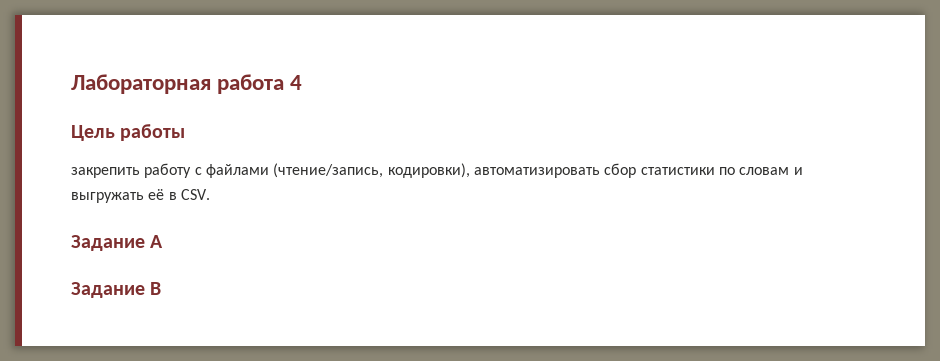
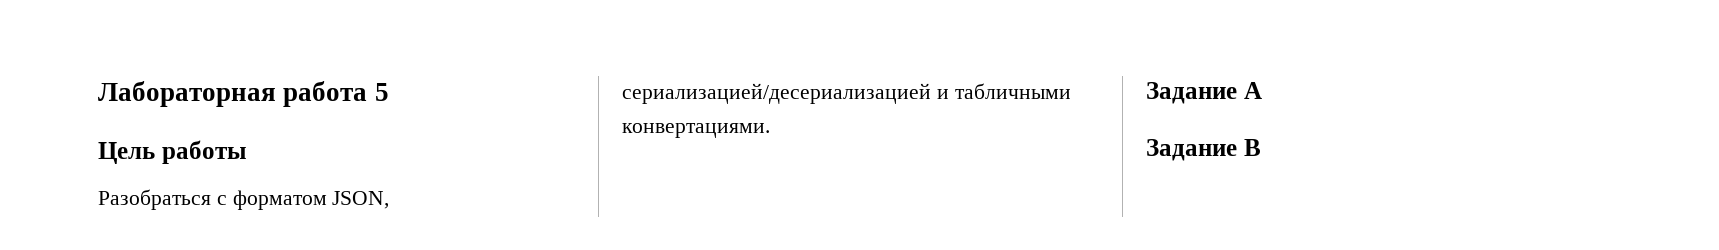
- Лабораторная работа 4
+ Лабораторная работа 5
- закрепить работу с файлами (чтение/запись, кодировки), автоматизировать сбор статистики по словам и выгружать её в CSV.
+ Разобраться с форматом JSON, сериализацией/десериализацией и табличными конвертациями.

